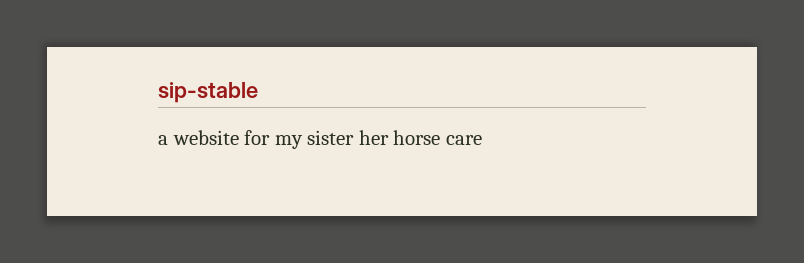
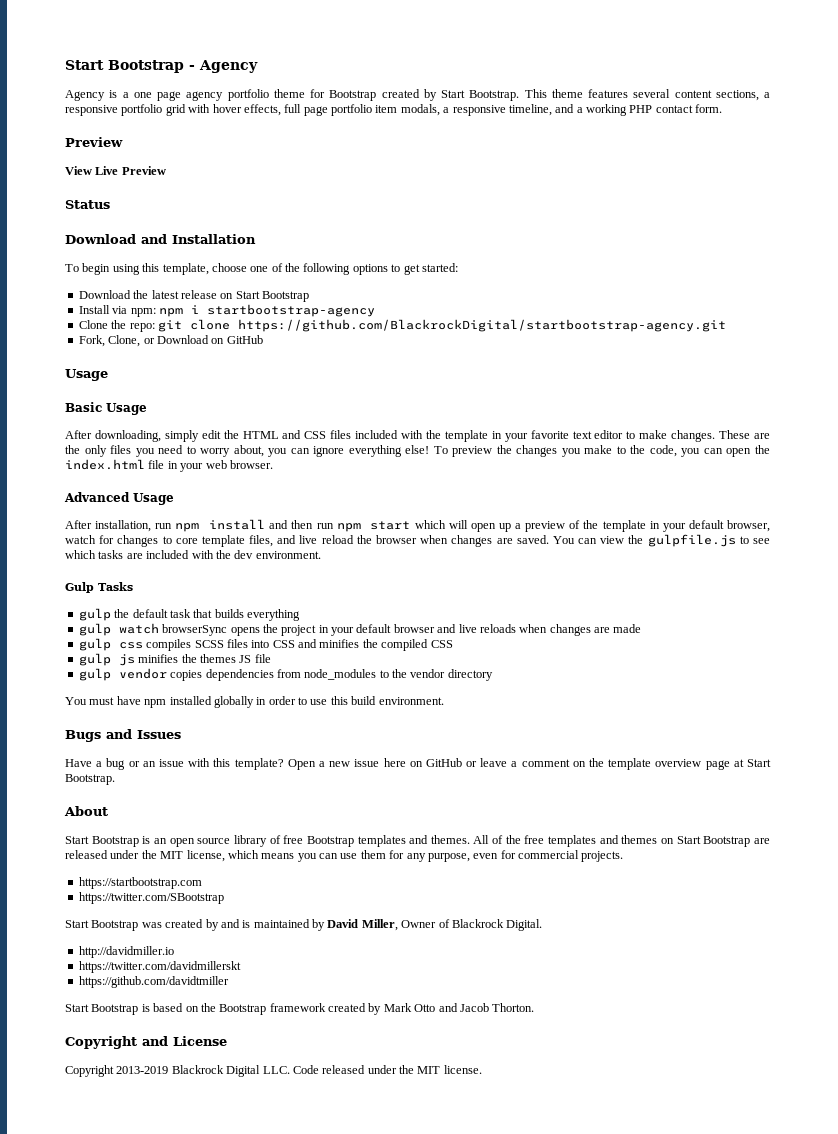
- sip-stable
- a website for my sister her horse care
+ Start Bootstrap - Agency
+ Agency is a one page agency portfolio theme for Bootstrap created by Start Bootstrap. This theme features several content sections, a responsive portfolio grid with hover effects, full page portfolio item modals, a responsive timeline, and a working PHP contact form.
+ Preview
+ View Live Preview
+ Status
+ Download and Installation
+ To begin using this template, choose one of the following options to get started:
+ Download the latest release on Start Bootstrap
+ Install via npm: npm i startbootstrap-agency
+ Clone the repo: git clone https://github.com/BlackrockDigital/startbootstrap-agency.git
+ Fork, Clone, or Download on GitHub
+ Usage
+ Basic Usage
+ After downloading, simply edit the HTML and CSS files included with the template in your favorite text editor to make changes. These are the only files you need to worry about, you can ignore everything else! To preview the changes you make to the code, you can open the index.html file in your web browser.
+ Advanced Usage
+ After installation, run npm install and then run npm start which will open up a preview of the template in your default browser, watch for changes to core template files, and live reload the browser when changes are saved. You can view the gulpfile.js to see which tasks are included with the dev environment.
+ Gulp Tasks
+ gulp the default task that builds everything
+ gulp watch browserSync opens the project in your default browser and live reloads when changes are made
+ gulp css compiles SCSS files into CSS and minifies the compiled CSS
+ gulp js minifies the themes JS file
+ gulp vendor copies dependencies from node_modules to the vendor directory
+ You must have npm installed globally in order to use this build environment.
+ Bugs and Issues
+ Have a bug or an issue with this template? Open a new issue here on GitHub or leave a comment on the template overview page at Start Bootstrap.
+ About
+ Start Bootstrap is an open source library of free Bootstrap templates and themes. All of the free templates and themes on Start Bootstrap are released under the MIT license, which means you can use them for any purpose, even for commercial projects.
+ https://startbootstrap.com
+ https://twitter.com/SBootstrap
+ Start Bootstrap was created by and is maintained by David Miller, Owner of Blackrock Digital.
+ http://davidmiller.io
+ https://twitter.com/davidmillerskt
+ https://github.com/davidtmiller
+ Start Bootstrap is based on the Bootstrap framework created by Mark Otto and Jacob Thorton.
+ Copyright and License
+ Copyright 2013-2019 Blackrock Digital LLC. Code released under the MIT license.

